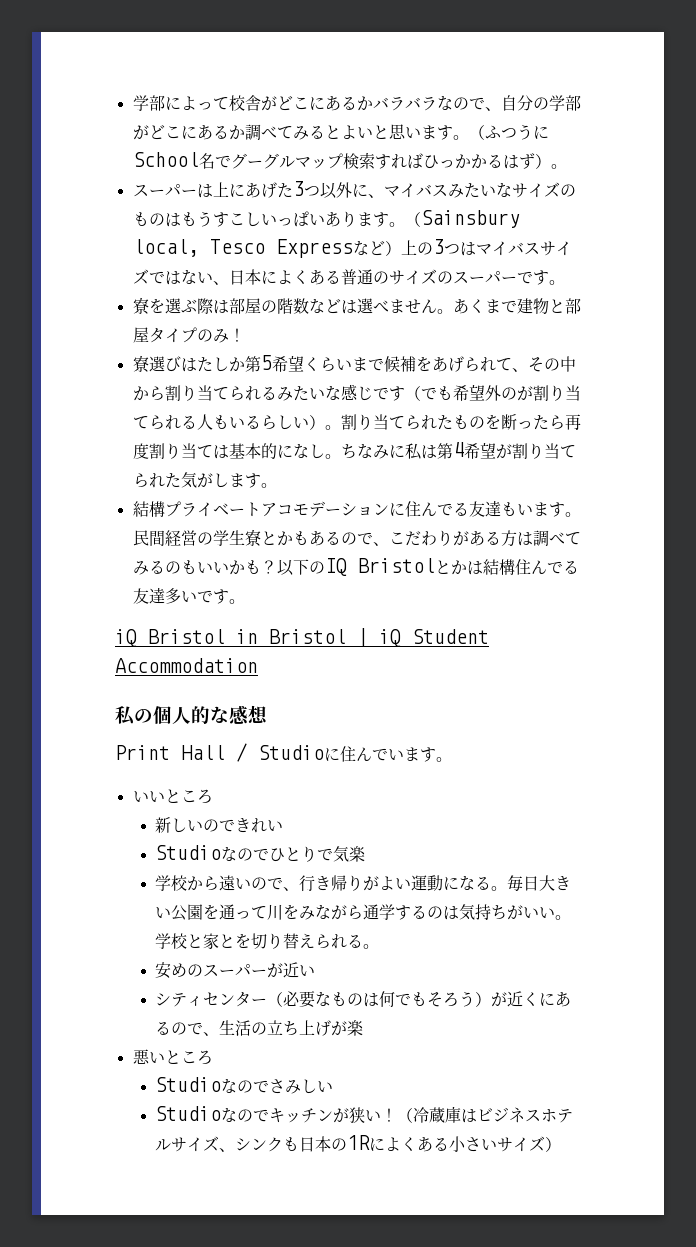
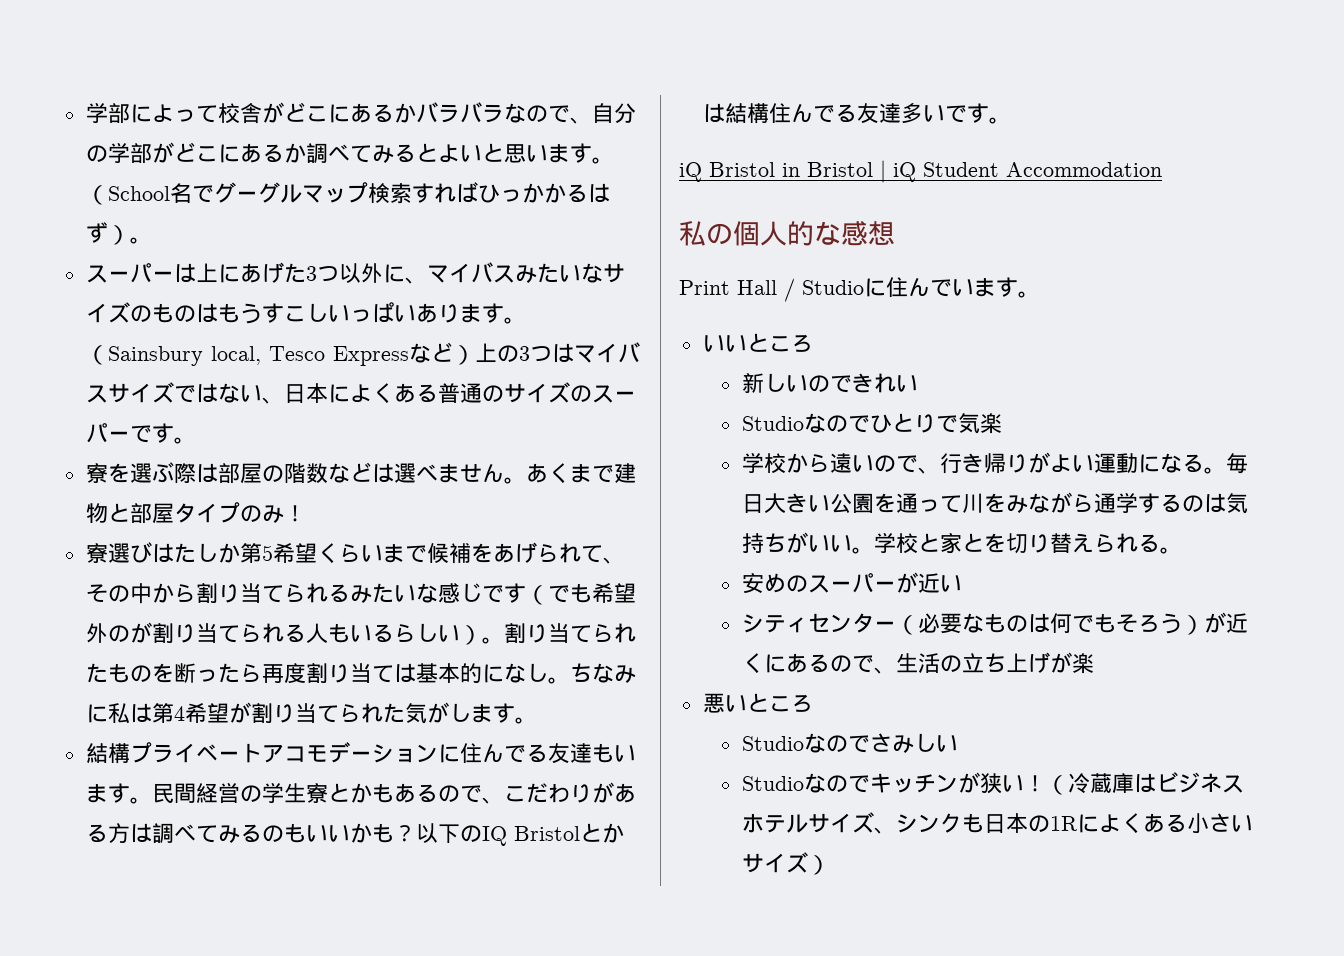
- （ふつうにSchool名でグーグルマップ検索すればひっかかるはず）。
+ （School名でグーグルマップ検索すればひっかかるはず）。

